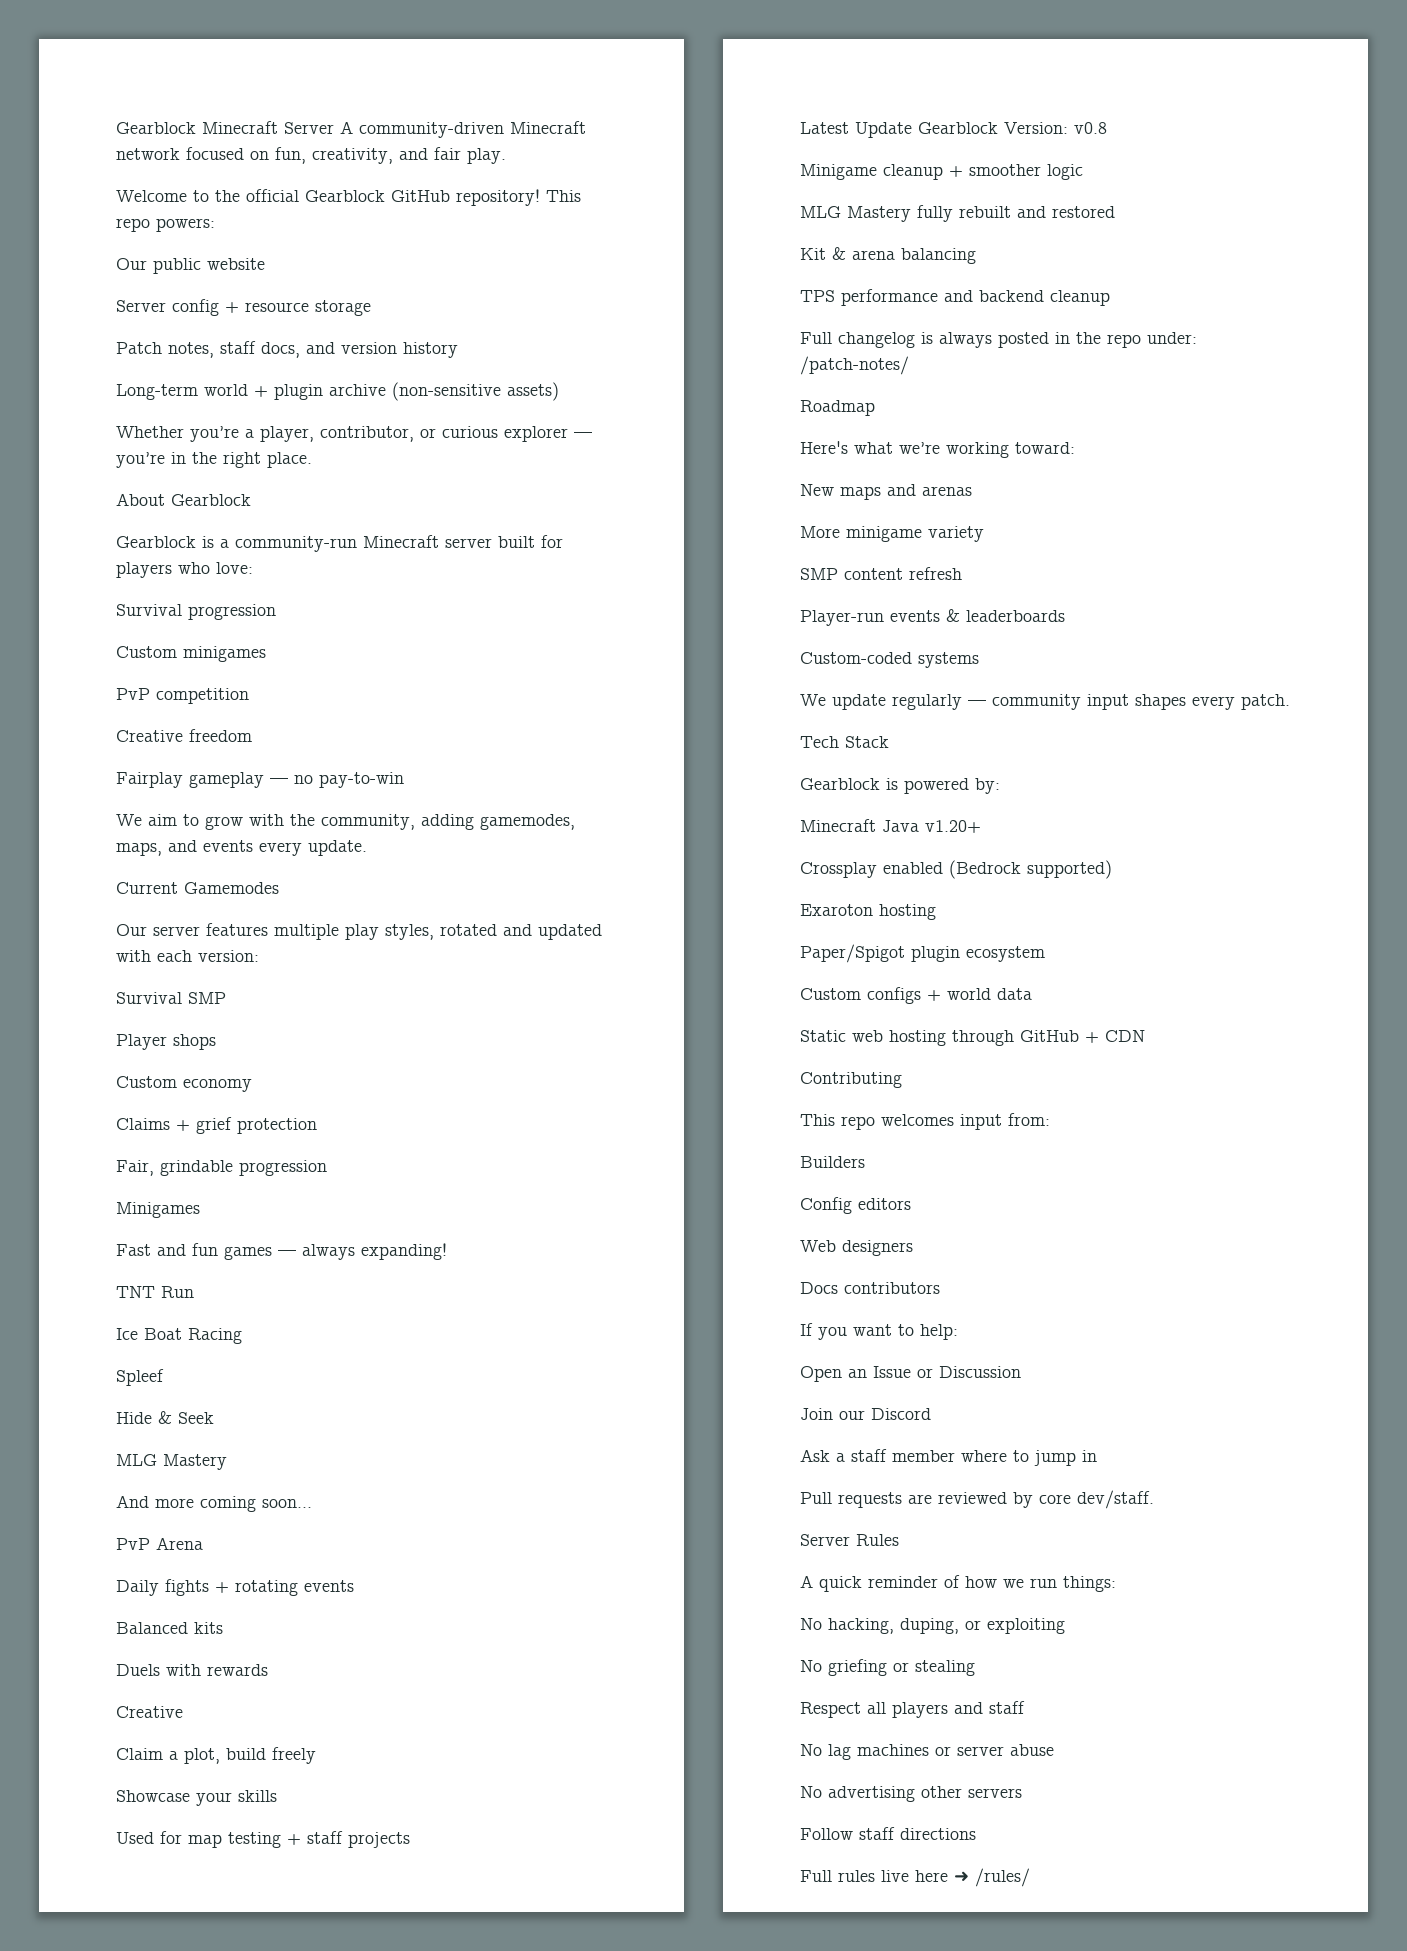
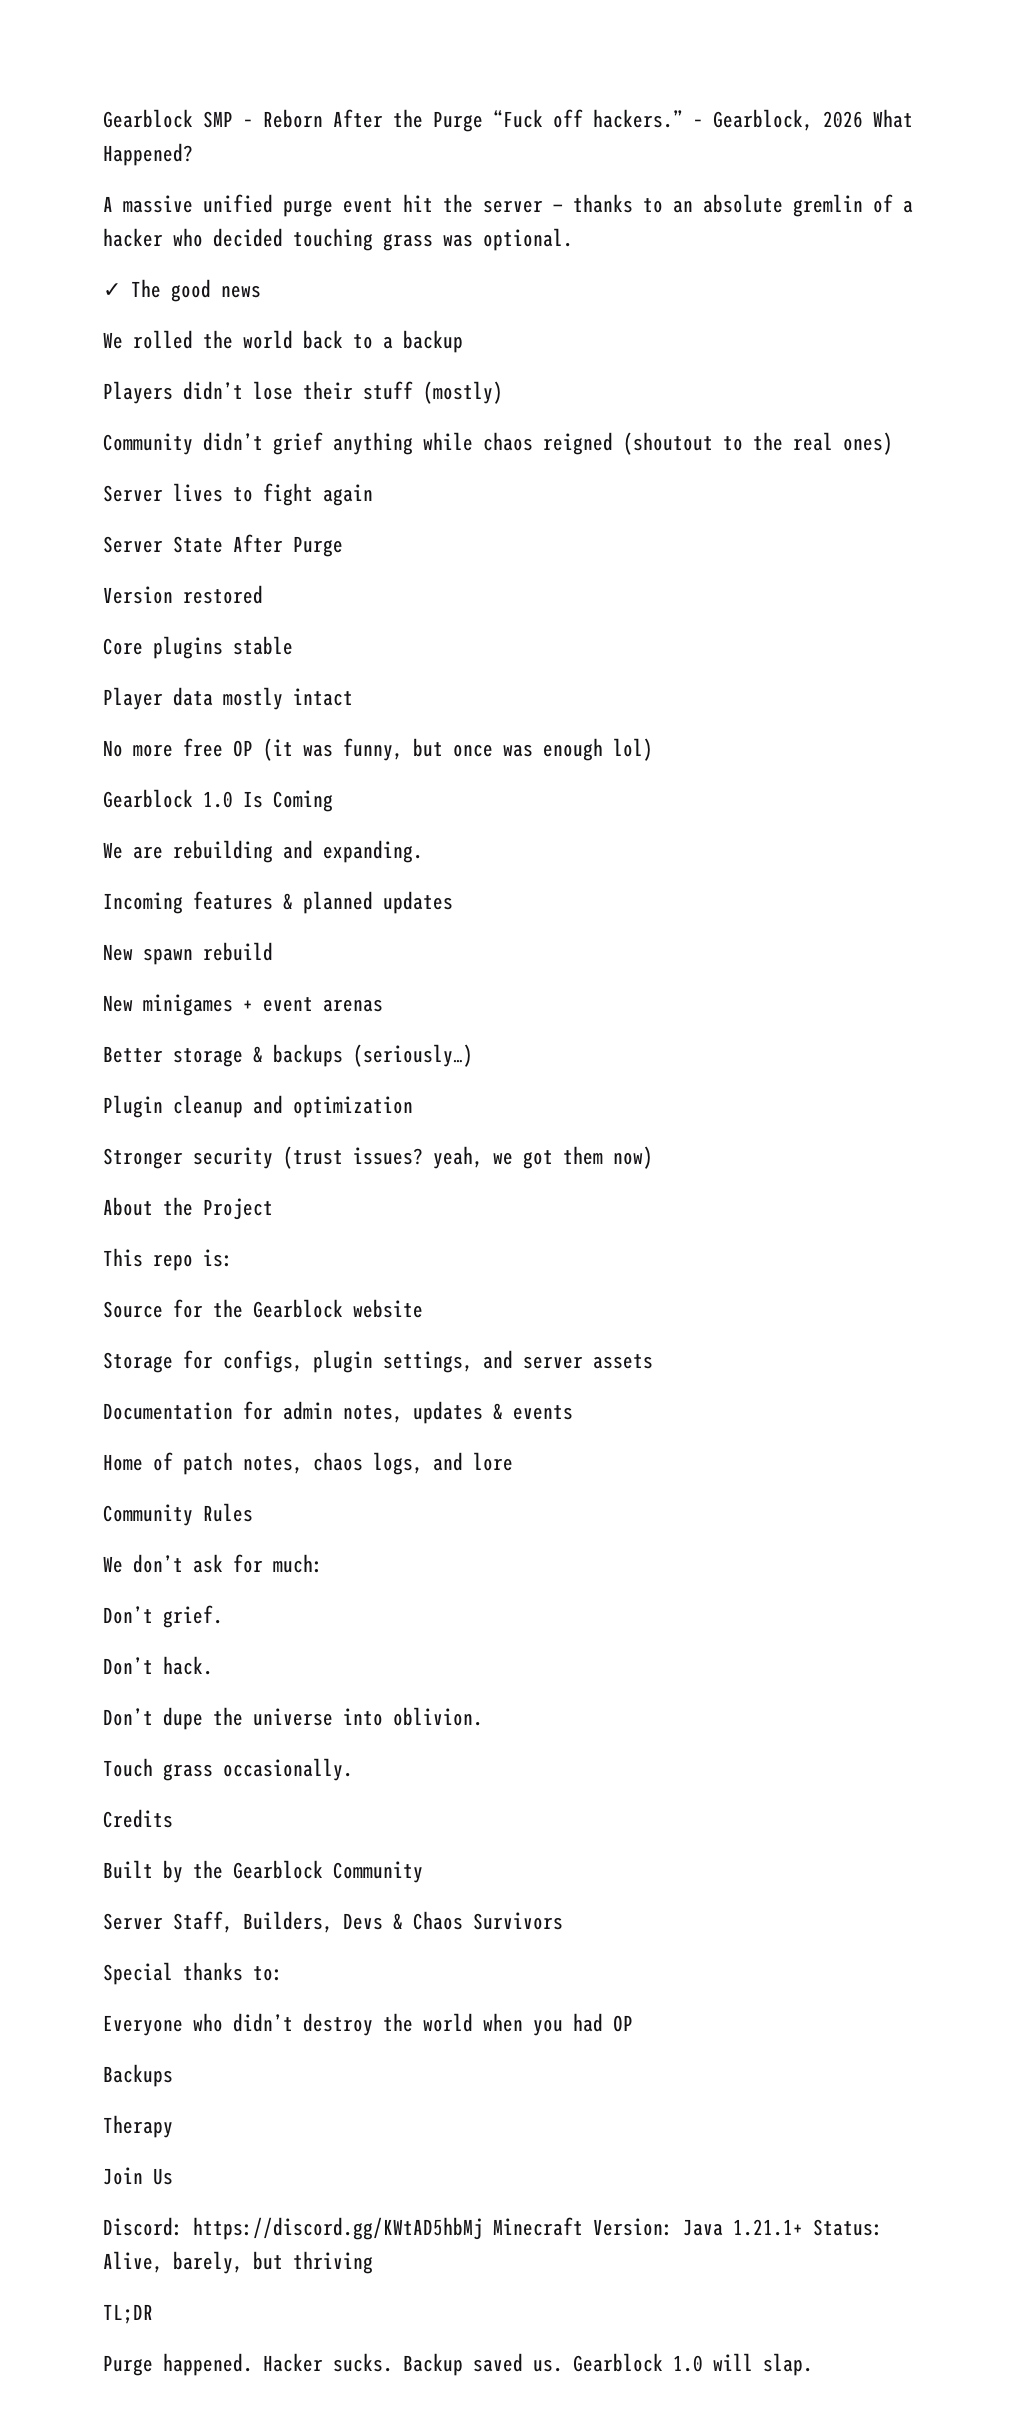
- Gearblock Minecraft Server A community-driven Minecraft network focused on fun, creativity, and fair play.
- Welcome to the official Gearblock GitHub repository! This repo powers:
- Our public website
- Server config + resource storage
- Patch notes, staff docs, and version history
- Long-term world + plugin archive (non-sensitive assets)
- Whether you’re a player, contributor, or curious explorer — you’re in the right place.
- About Gearblock
- Gearblock is a community-run Minecraft server built for players who love:
- Survival progression
- Custom minigames
- PvP competition
- Creative freedom
- Fairplay gameplay — no pay-to-win
- We aim to grow with the community, adding gamemodes, maps, and events every update.
- Current Gamemodes
- Our server features multiple play styles, rotated and updated with each version:
- Survival SMP
- Player shops
- Custom economy
- Claims + grief protection
- Fair, grindable progression
- Minigames
- Fast and fun games — always expanding!
- TNT Run
- Ice Boat Racing
- Spleef
- Hide & Seek
- MLG Mastery
- And more coming soon…
- PvP Arena
- Daily fights + rotating events
- Balanced kits
- Duels with rewards
- Creative
- Claim a plot, build freely
- Showcase your skills
- Used for map testing + staff projects
- Latest Update Gearblock Version: v0.8
- Minigame cleanup + smoother logic
- MLG Mastery fully rebuilt and restored
- Kit & arena balancing
- TPS performance and backend cleanup
- Full changelog is always posted in the repo under: /patch-notes/
- Roadmap
- Here's what we’re working toward:
- New maps and arenas
- More minigame variety
- SMP content refresh
- Player-run events & leaderboards
- Custom-coded systems
- We update regularly — community input shapes every patch.
- Tech Stack
- Gearblock is powered by:
- Minecraft Java v1.20+
- Crossplay enabled (Bedrock supported)
- Exaroton hosting
- Paper/Spigot plugin ecosystem
- Custom configs + world data
- Static web hosting through GitHub + CDN
- Contributing
- This repo welcomes input from:
- Builders
- Config editors
- Web designers
- Docs contributors
- If you want to help:
- Open an Issue or Discussion
- Join our Discord
- Ask a staff member where to jump in
- Pull requests are reviewed by core dev/staff.
- Server Rules
- A quick reminder of how we run things:
- No hacking, duping, or exploiting
- No griefing or stealing
- Respect all players and staff
- No lag machines or server abuse
- No advertising other servers
- Follow staff directions
- Full rules live here ➜ /rules/
+ Gearblock SMP – Reborn After the Purge “Fuck off hackers.” – Gearblock, 2026 What Happened?
+ A massive unified purge event hit the server — thanks to an absolute gremlin of a hacker who decided touching grass was optional.
+ ✓ The good news
+ We rolled the world back to a backup
+ Players didn’t lose their stuff (mostly)
+ Community didn’t grief anything while chaos reigned (shoutout to the real ones)
+ Server lives to fight again
+ Server State After Purge
+ Version restored
+ Core plugins stable
+ Player data mostly intact
+ No more free OP (it was funny, but once was enough lol)
+ Gearblock 1.0 Is Coming
+ We are rebuilding and expanding.
+ Incoming features & planned updates
+ New spawn rebuild
+ New minigames + event arenas
+ Better storage & backups (seriously…)
+ Plugin cleanup and optimization
+ Stronger security (trust issues? yeah, we got them now)
+ About the Project
+ This repo is:
+ Source for the Gearblock website
+ Storage for configs, plugin settings, and server assets
+ Documentation for admin notes, updates & events
+ Home of patch notes, chaos logs, and lore
+ Community Rules
+ We don’t ask for much:
+ Don’t grief.
+ Don’t hack.
+ Don’t dupe the universe into oblivion.
+ Touch grass occasionally.
+ Credits
+ Built by the Gearblock Community
+ Server Staff, Builders, Devs & Chaos Survivors
+ Special thanks to:
+ Everyone who didn’t destroy the world when you had OP
+ Backups
+ Therapy
+ Join Us
+ Discord: https://discord.gg/KWtAD5hbMj Minecraft Version: Java 1.21.1+ Status: Alive, barely, but thriving
+ TL;DR
+ Purge happened. Hacker sucks. Backup saved us. Gearblock 1.0 will slap.

